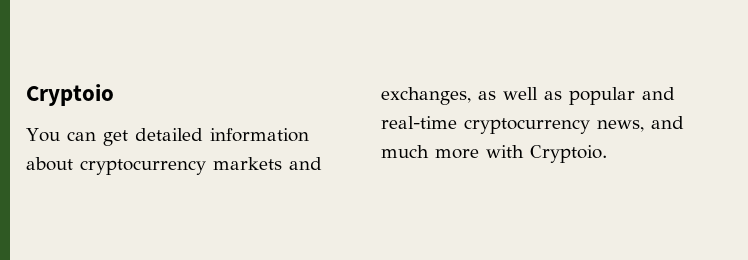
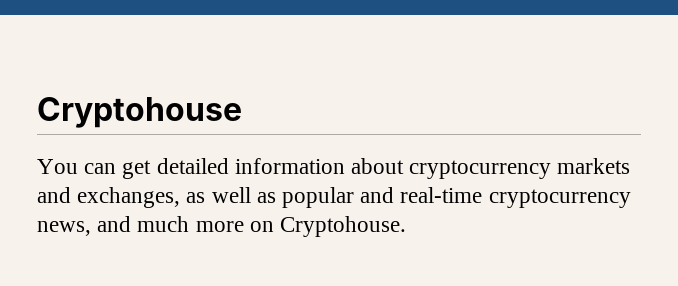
- Cryptoio
+ Cryptohouse
- You can get detailed information about cryptocurrency markets and exchanges, as well as popular and real-time cryptocurrency news, and much more with Cryptoio.
+ You can get detailed information about cryptocurrency markets and exchanges, as well as popular and real-time cryptocurrency news, and much more on Cryptohouse.

